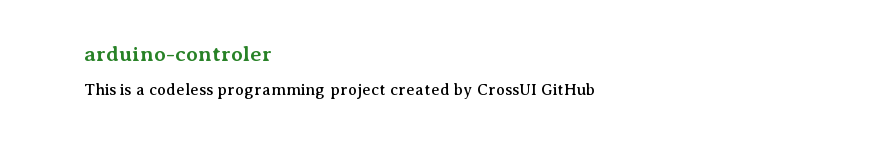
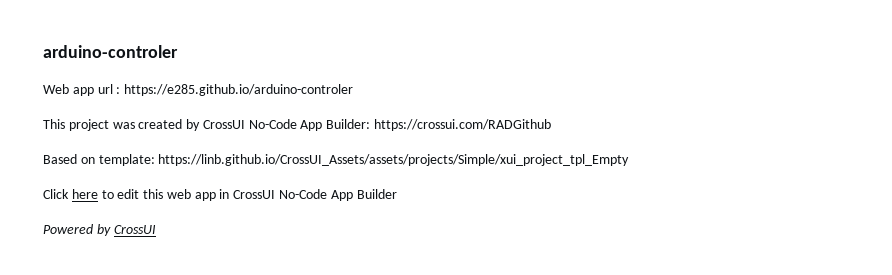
- This is a codeless programming project created by CrossUI GitHub
+ Web app url : https://e285.github.io/arduino-controler
+ This project was created by CrossUI No-Code App Builder: https://crossui.com/RADGithub
+ Based on template: https://linb.github.io/CrossUI_Assets/assets/projects/Simple/xui_project_tpl_Empty
+ Click here to edit this web app in CrossUI No-Code App Builder
+ Powered by CrossUI

